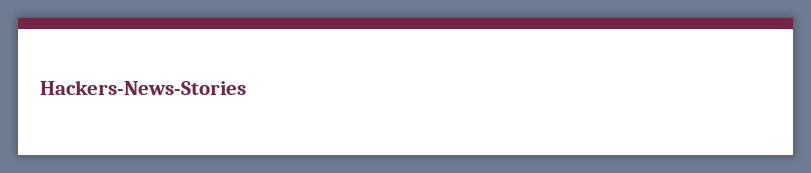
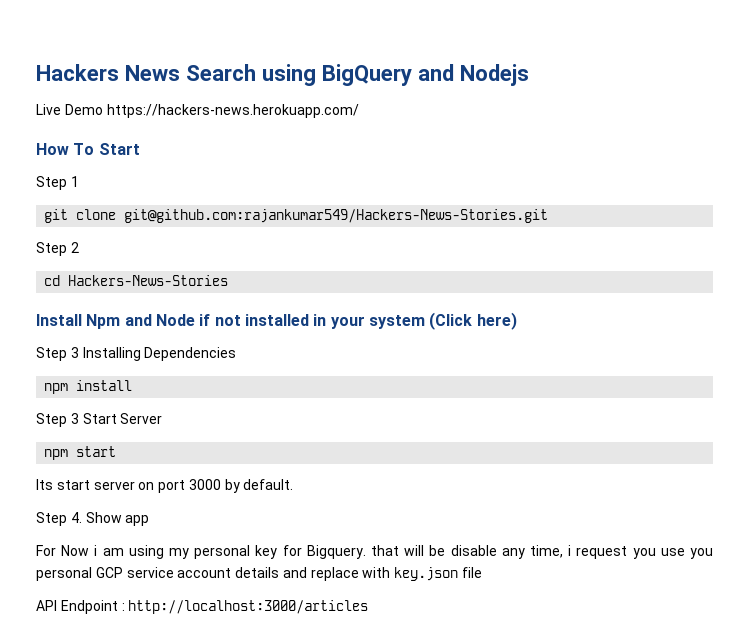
- Hackers-News-Stories
+ Hackers News Search using BigQuery and Nodejs
+ Live Demo https://hackers-news.herokuapp.com/
+ How To Start
+ Step 1
+ git clone git@github.com:rajankumar549/Hackers-News-Stories.git
+ Step 2
+ cd Hackers-News-Stories
+ Install Npm and Node if not installed in your system (Click here)
+ Step 3 Installing Dependencies
+ npm install
+ Step 3 Start Server
+ npm start
+ Its start server on port 3000 by default.
+ Step 4. Show app
+ For Now i am using my personal key for Bigquery. that will be disable any time, i request you use you personal GCP service account details and replace with key.json file
+ API Endpoint : http://localhost:3000/articles

